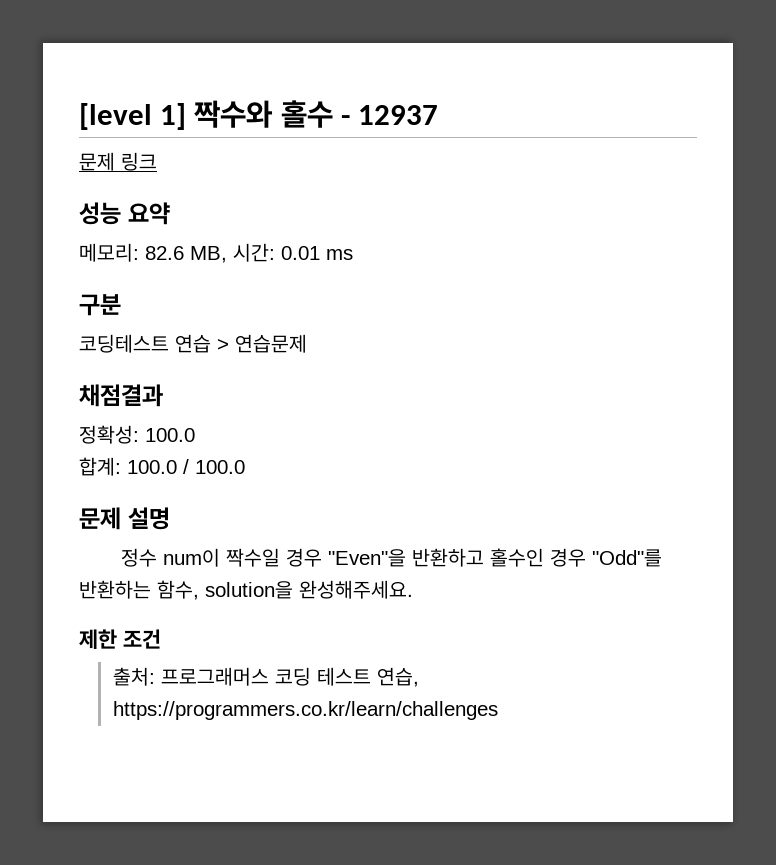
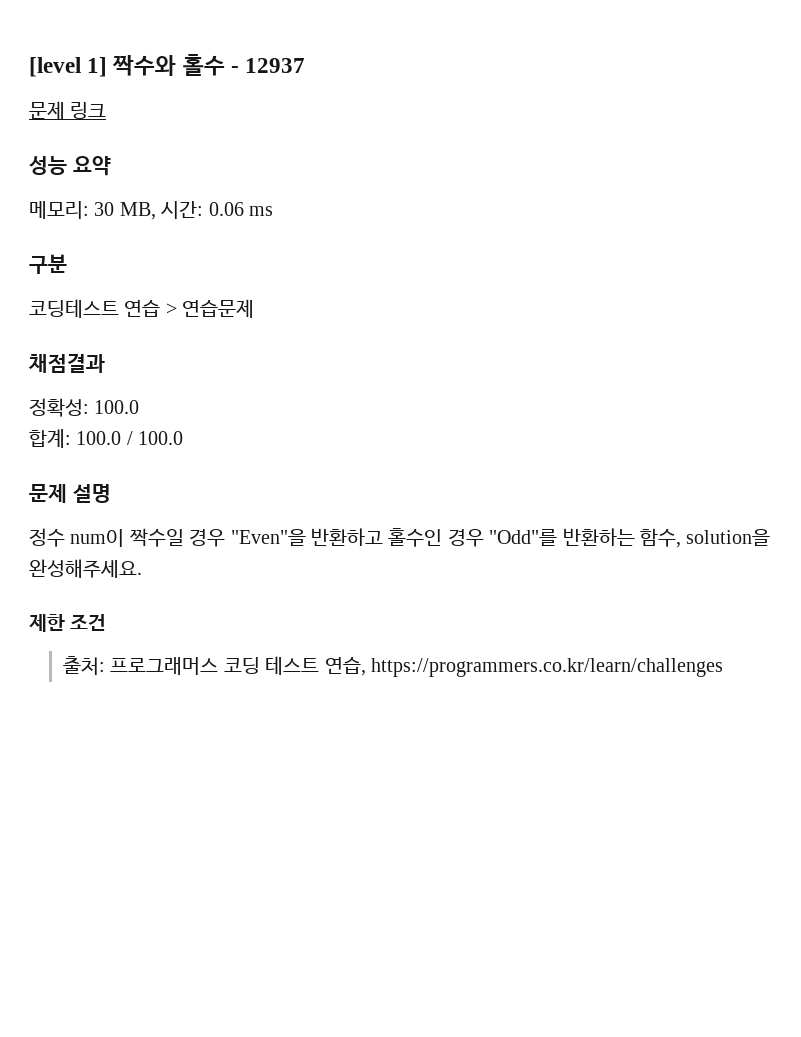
- 메모리: 82.6 MB, 시간: 0.01 ms
+ 메모리: 30 MB, 시간: 0.06 ms

